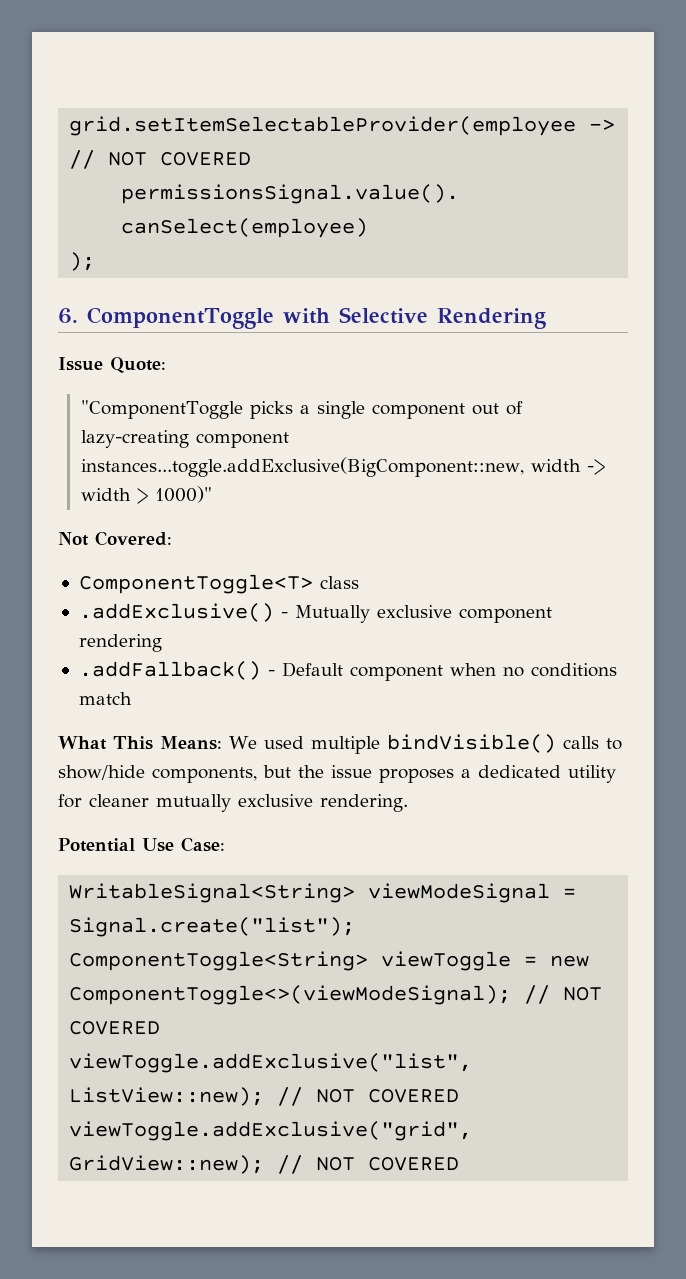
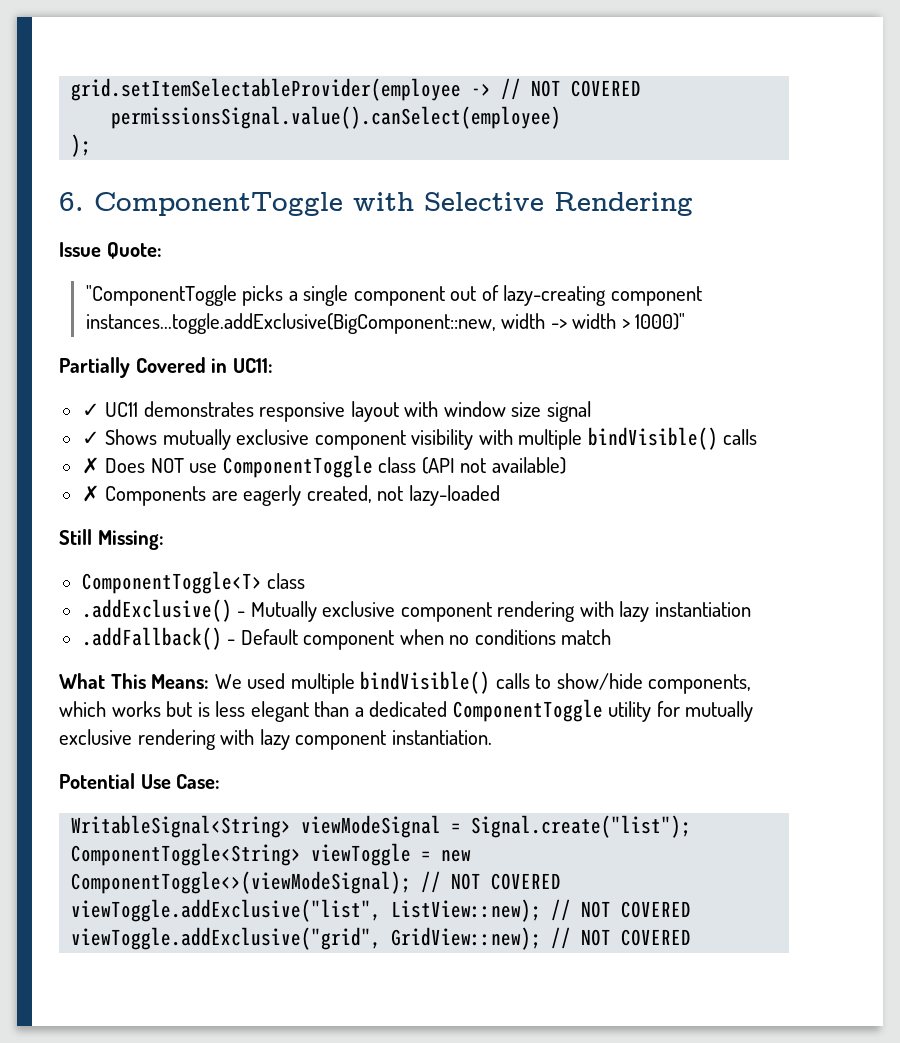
- Not Covered:
+ Partially Covered in UC11:
+ ✓ UC11 demonstrates responsive layout with window size signal
+ ✓ Shows mutually exclusive component visibility with multiple bindVisible() calls
+ ✗ Does NOT use ComponentToggle class (API not available)
+ ✗ Components are eagerly created, not lazy-loaded
+ Still Missing:
- .addExclusive() - Mutually exclusive component rendering
+ .addExclusive() - Mutually exclusive component rendering with lazy instantiation
- What This Means: We used multiple bindVisible() calls to show/hide components, but the issue proposes a dedicated utility for cleaner mutually exclusive rendering.
+ What This Means: We used multiple bindVisible() calls to show/hide components, which works but is less elegant than a dedicated ComponentToggle utility for mutually exclusive rendering with lazy component instantiation.

